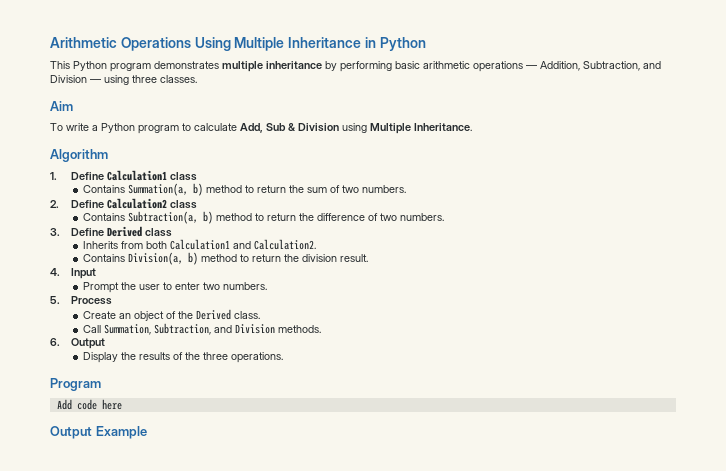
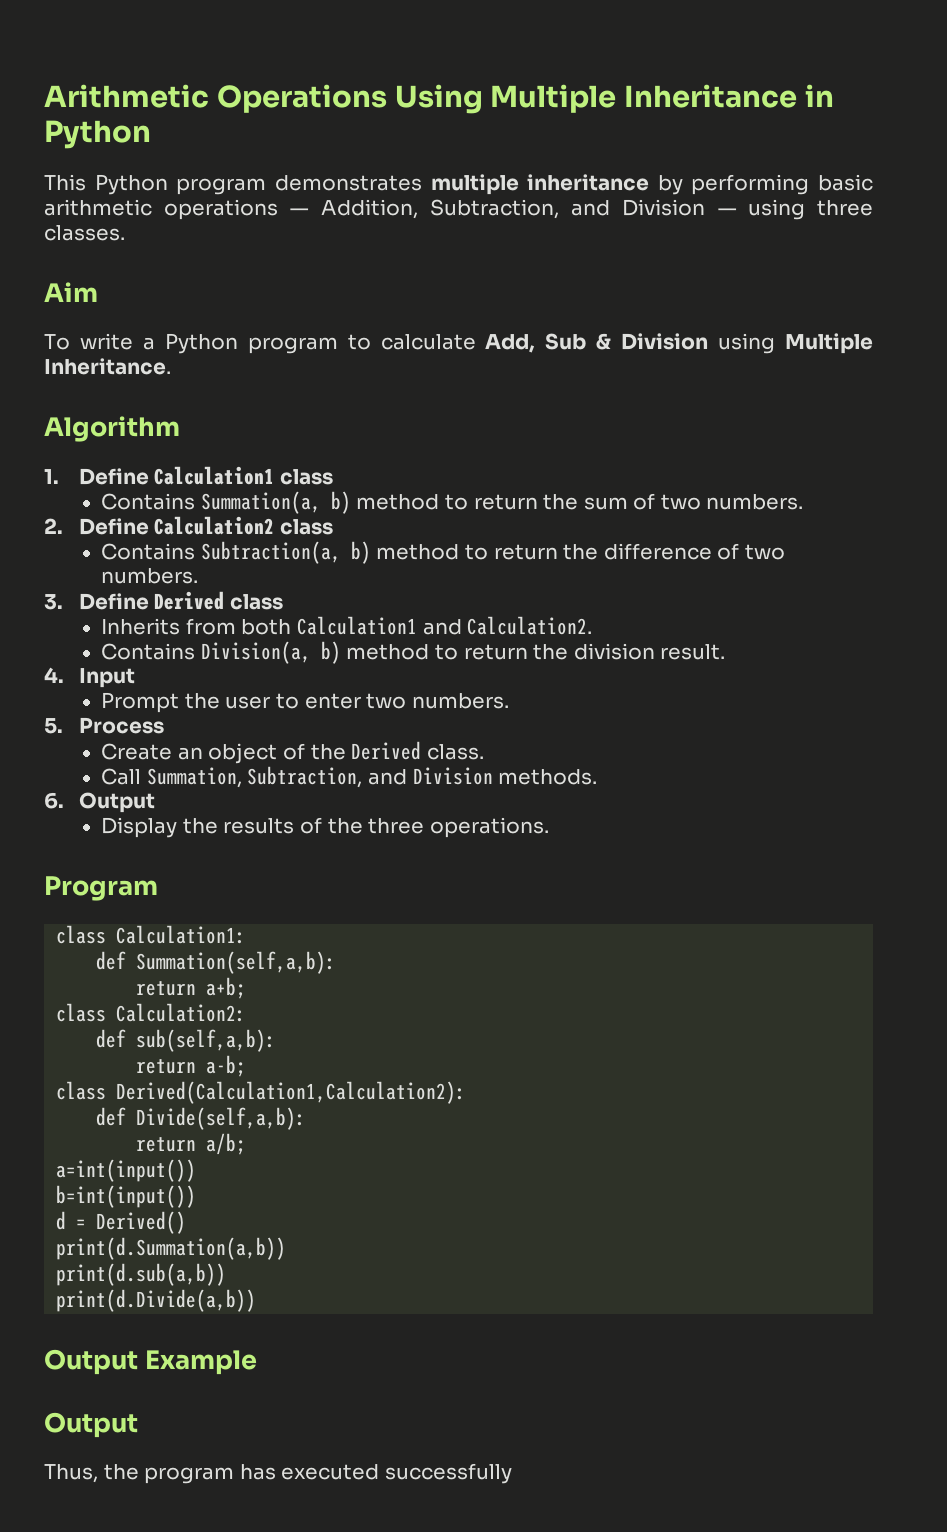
- Add code here
+ class Calculation1:
+ def Summation(self,a,b):
+ return a+b;
+ class Calculation2:
+ def sub(self,a,b):
+ return a-b;
+ class Derived(Calculation1,Calculation2):
+ def Divide(self,a,b):
+ return a/b;
+ a=int(input())
+ b=int(input())
+ d = Derived()
+ print(d.Summation(a,b))
+ print(d.sub(a,b))
+ print(d.Divide(a,b))
  Output Example
+ Output
+ Thus, the program has executed successfully

